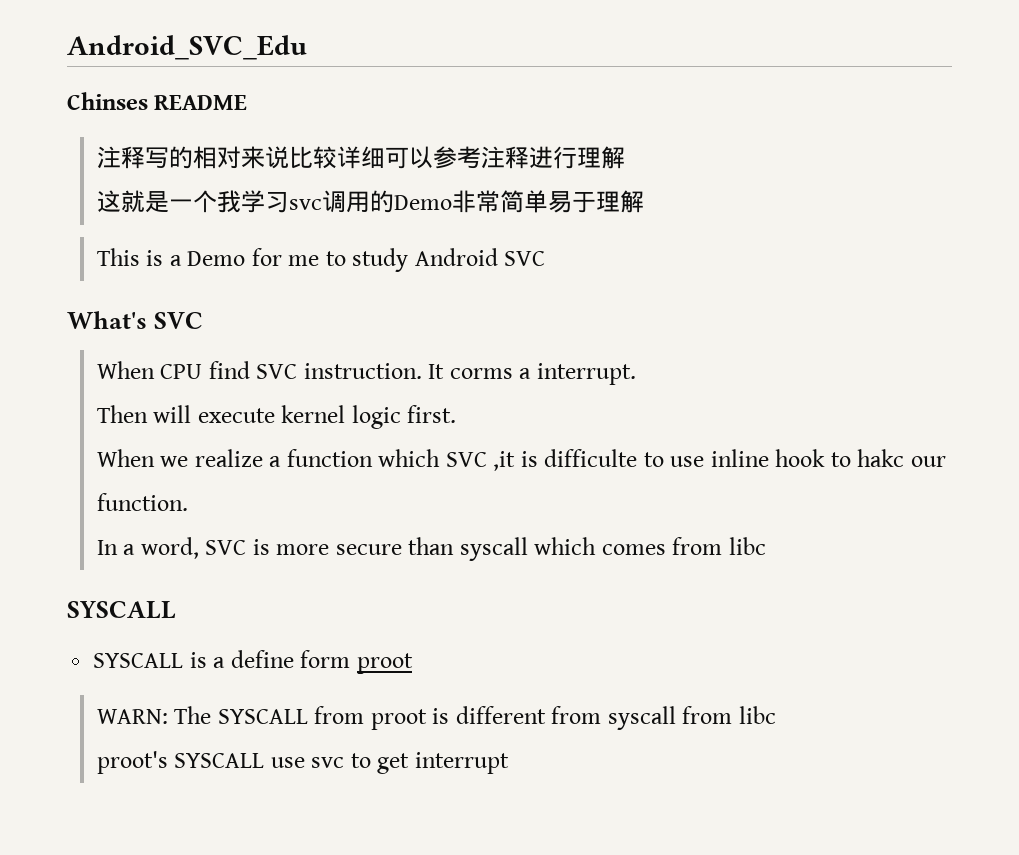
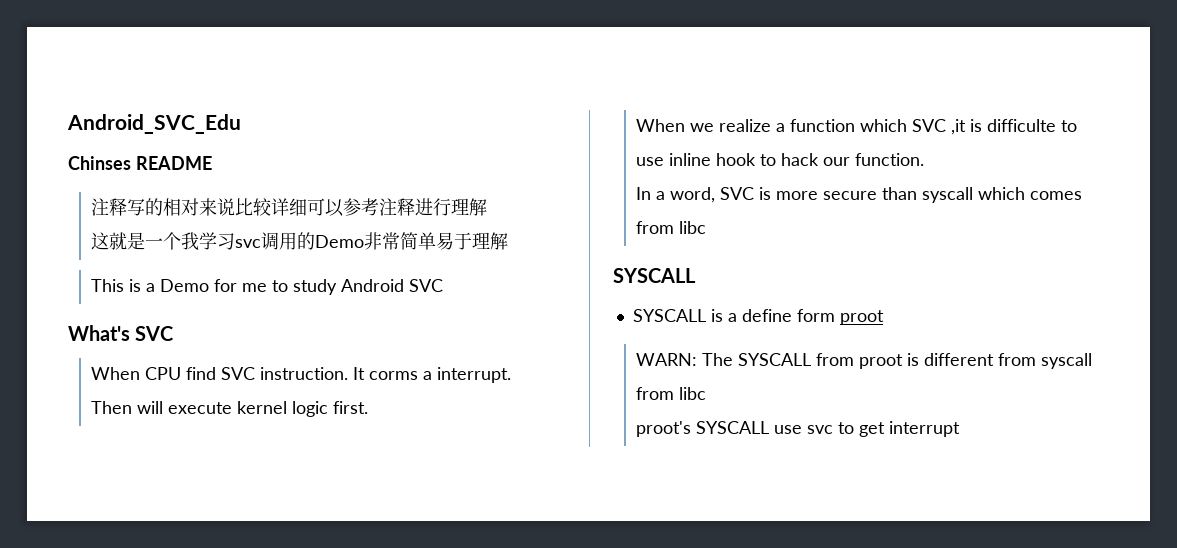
- When we realize a function which SVC ,it is difficulte to use inline hook to hakc our function.
+ When we realize a function which SVC ,it is difficulte to use inline hook to hack our function.

